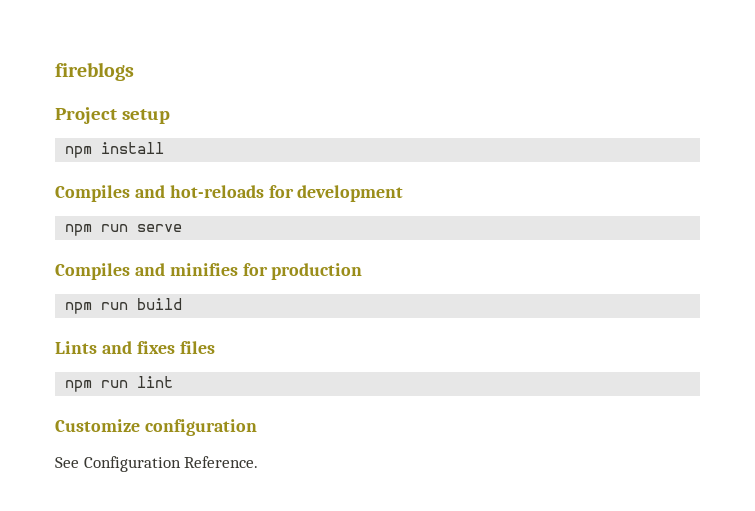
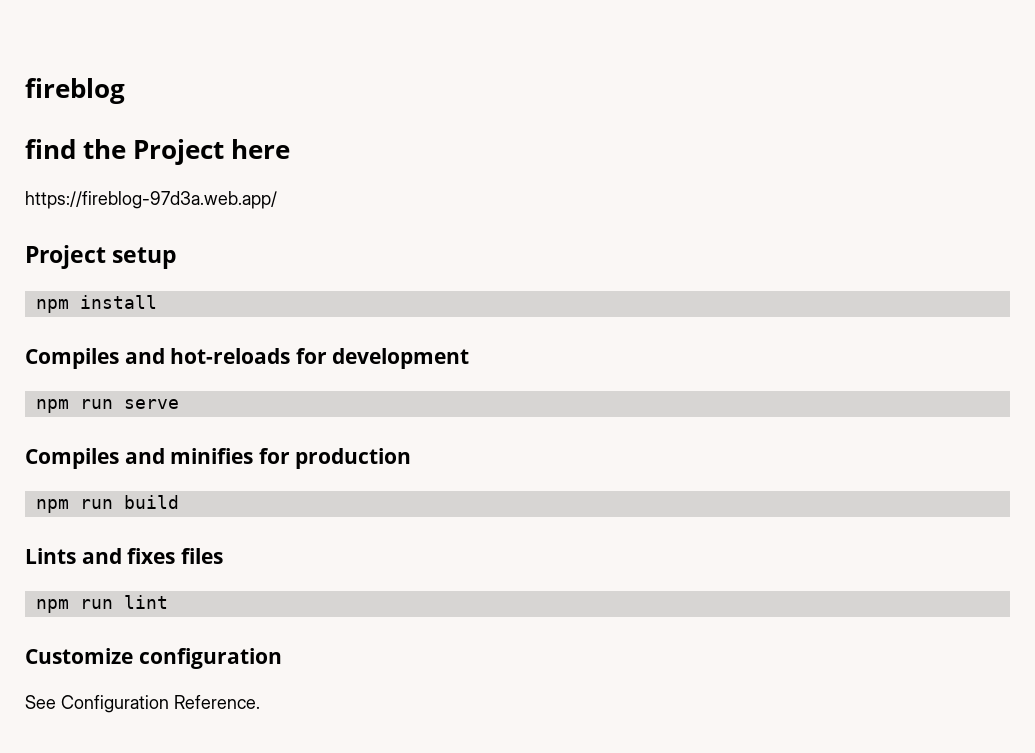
- fireblogs
+ fireblog
+ find the Project here
+ https://fireblog-97d3a.web.app/

